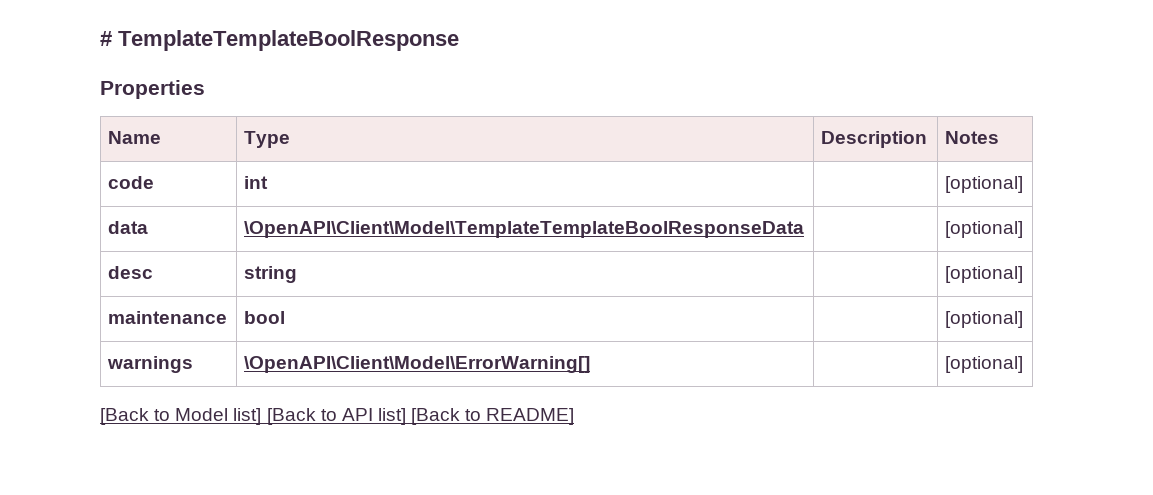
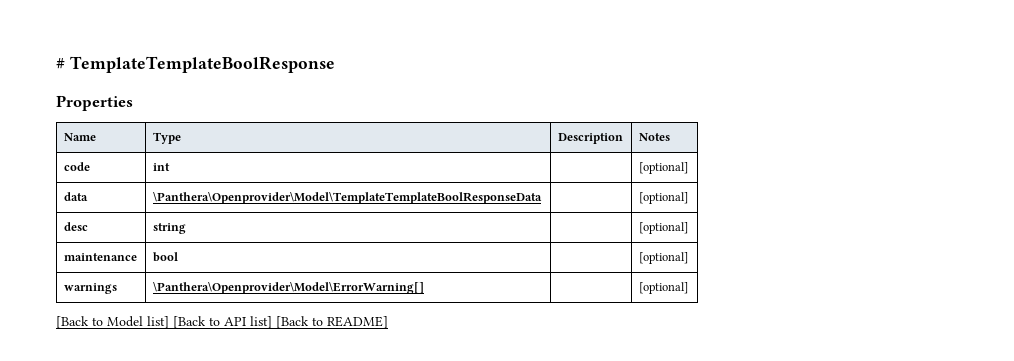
- data | \OpenAPI\Client\Model\TemplateTemplateBoolResponseData | | [optional]
+ data | \Panthera\Openprovider\Model\TemplateTemplateBoolResponseData | | [optional]
- warnings | \OpenAPI\Client\Model\ErrorWarning[] | | [optional]
+ warnings | \Panthera\Openprovider\Model\ErrorWarning[] | | [optional]

